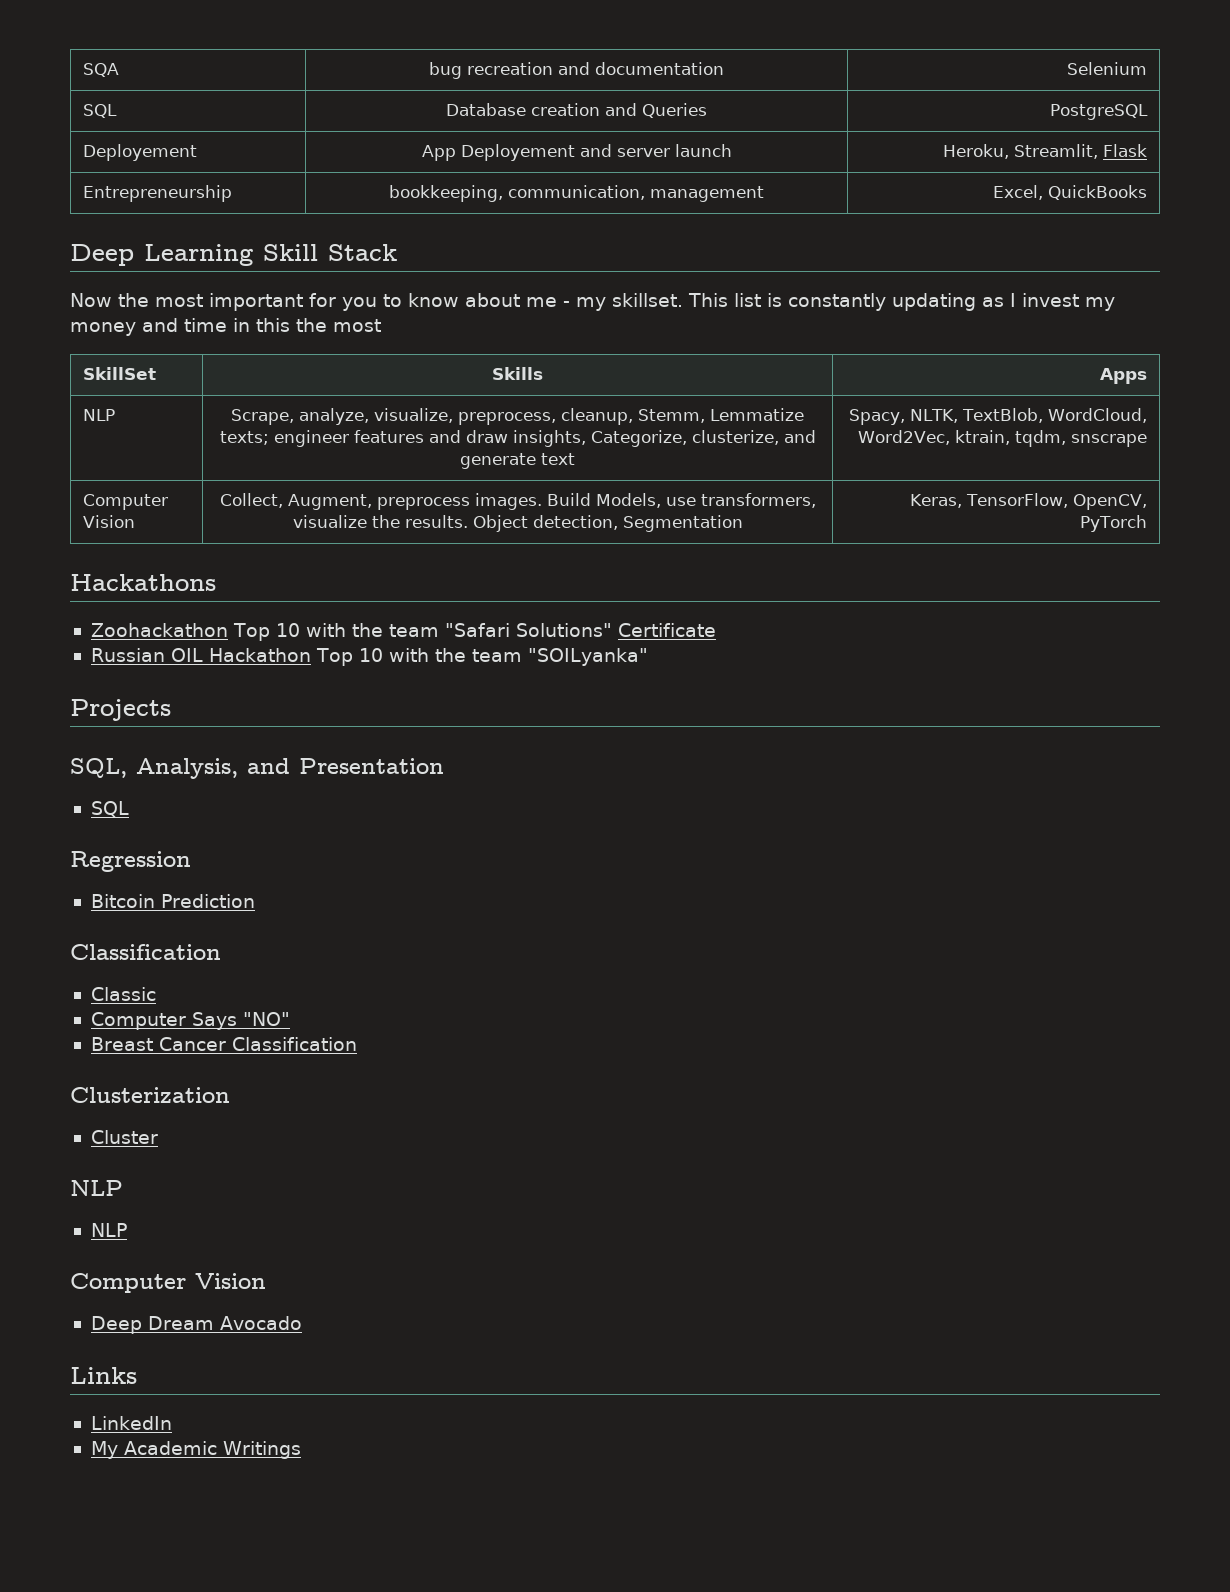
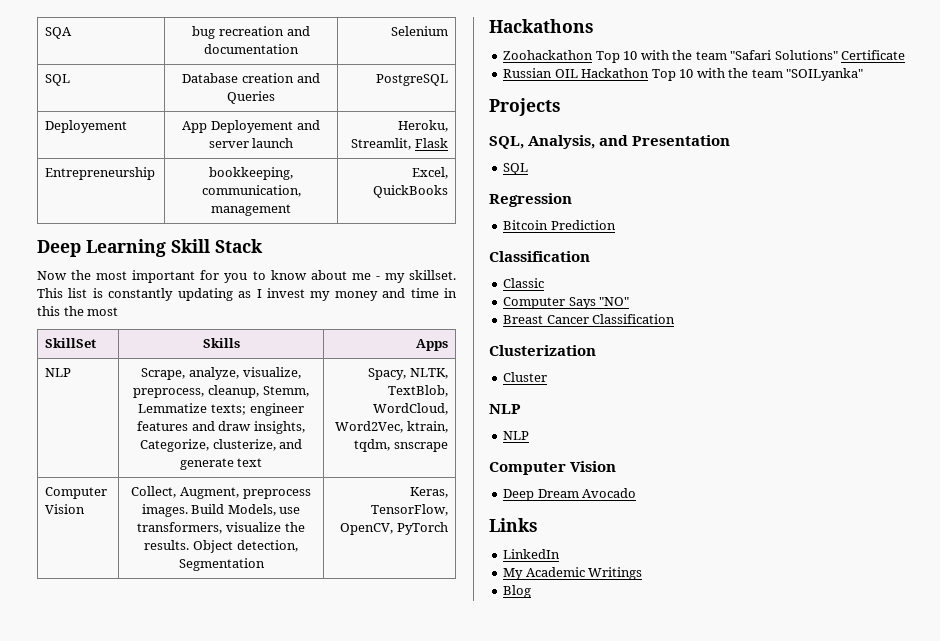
+ Blog

